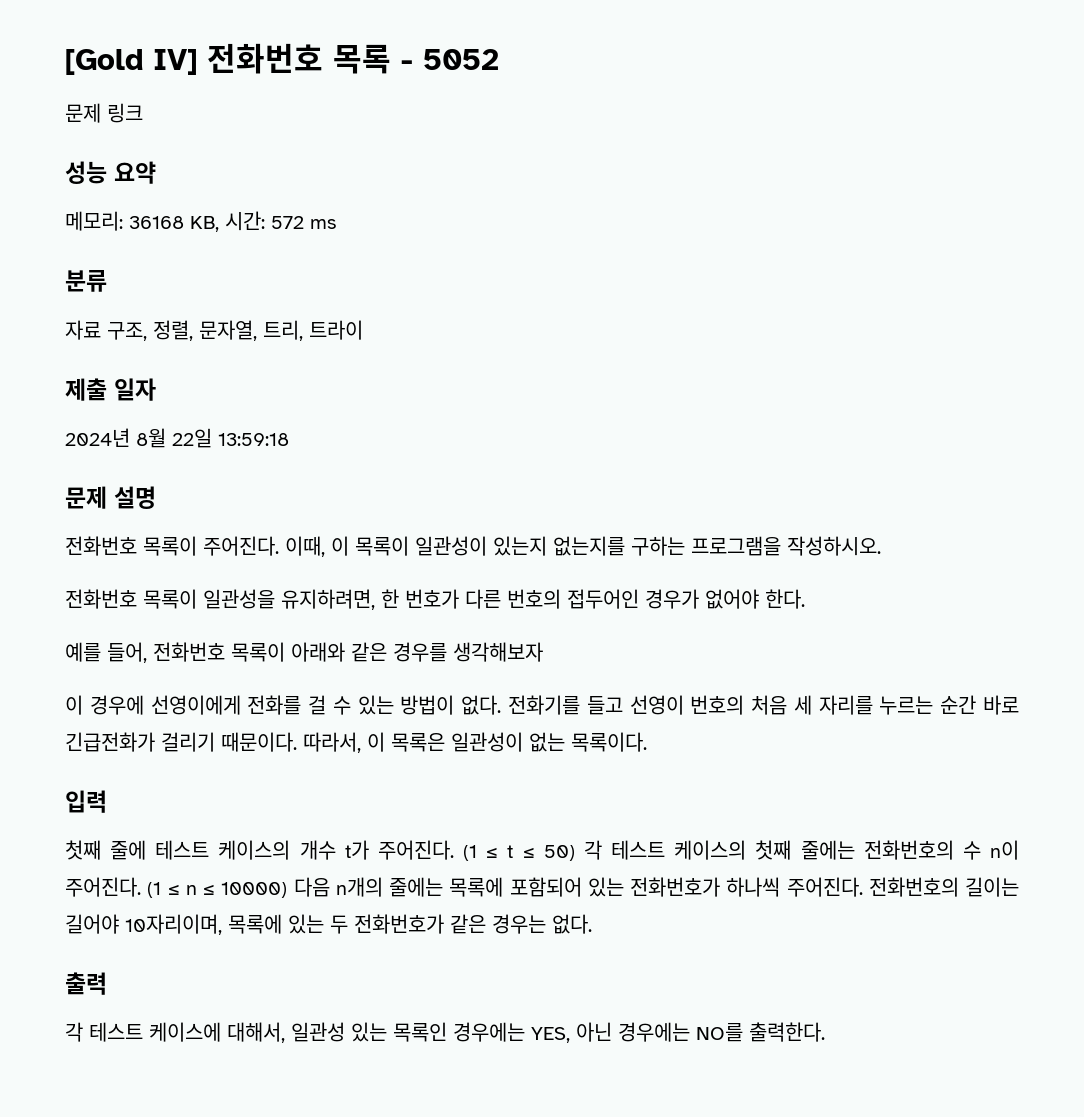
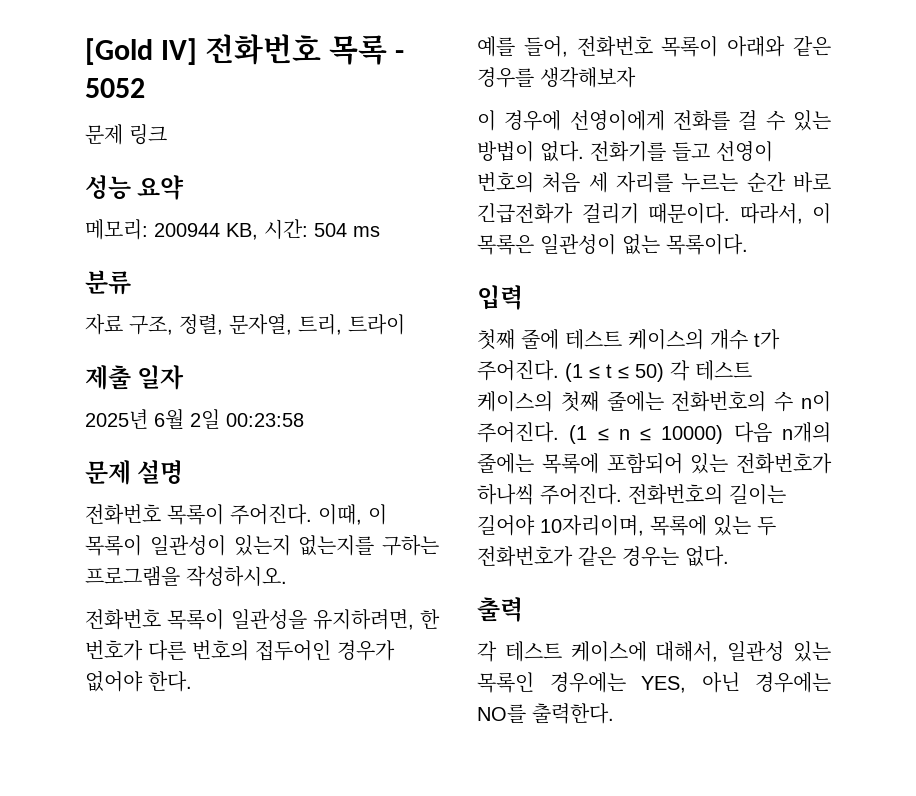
- 메모리: 36168 KB, 시간: 572 ms
+ 메모리: 200944 KB, 시간: 504 ms
- 2024년 8월 22일 13:59:18
+ 2025년 6월 2일 00:23:58

